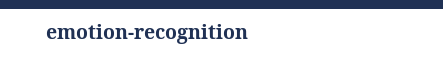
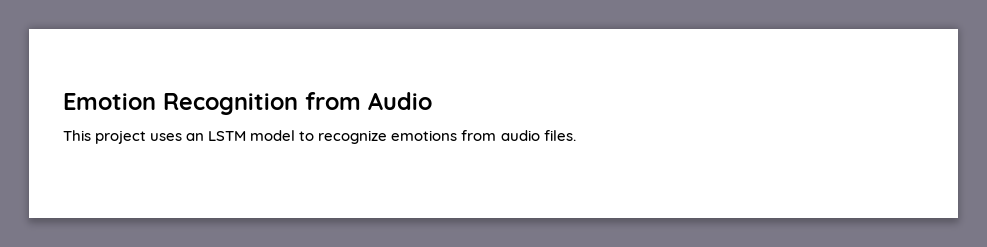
- emotion-recognition
+ Emotion Recognition from Audio
+ This project uses an LSTM model to recognize emotions from audio files.

